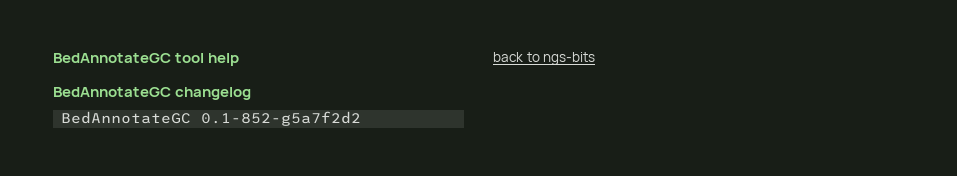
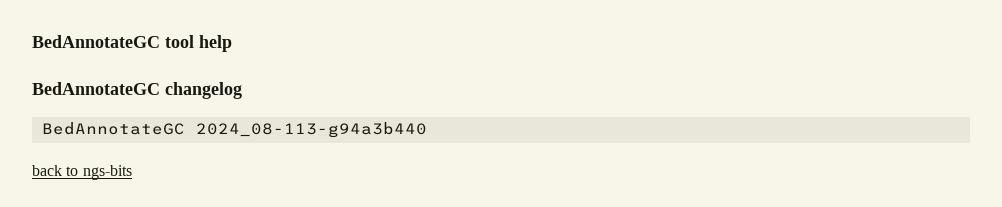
- BedAnnotateGC 0.1-852-g5a7f2d2
+ BedAnnotateGC 2024_08-113-g94a3b440

